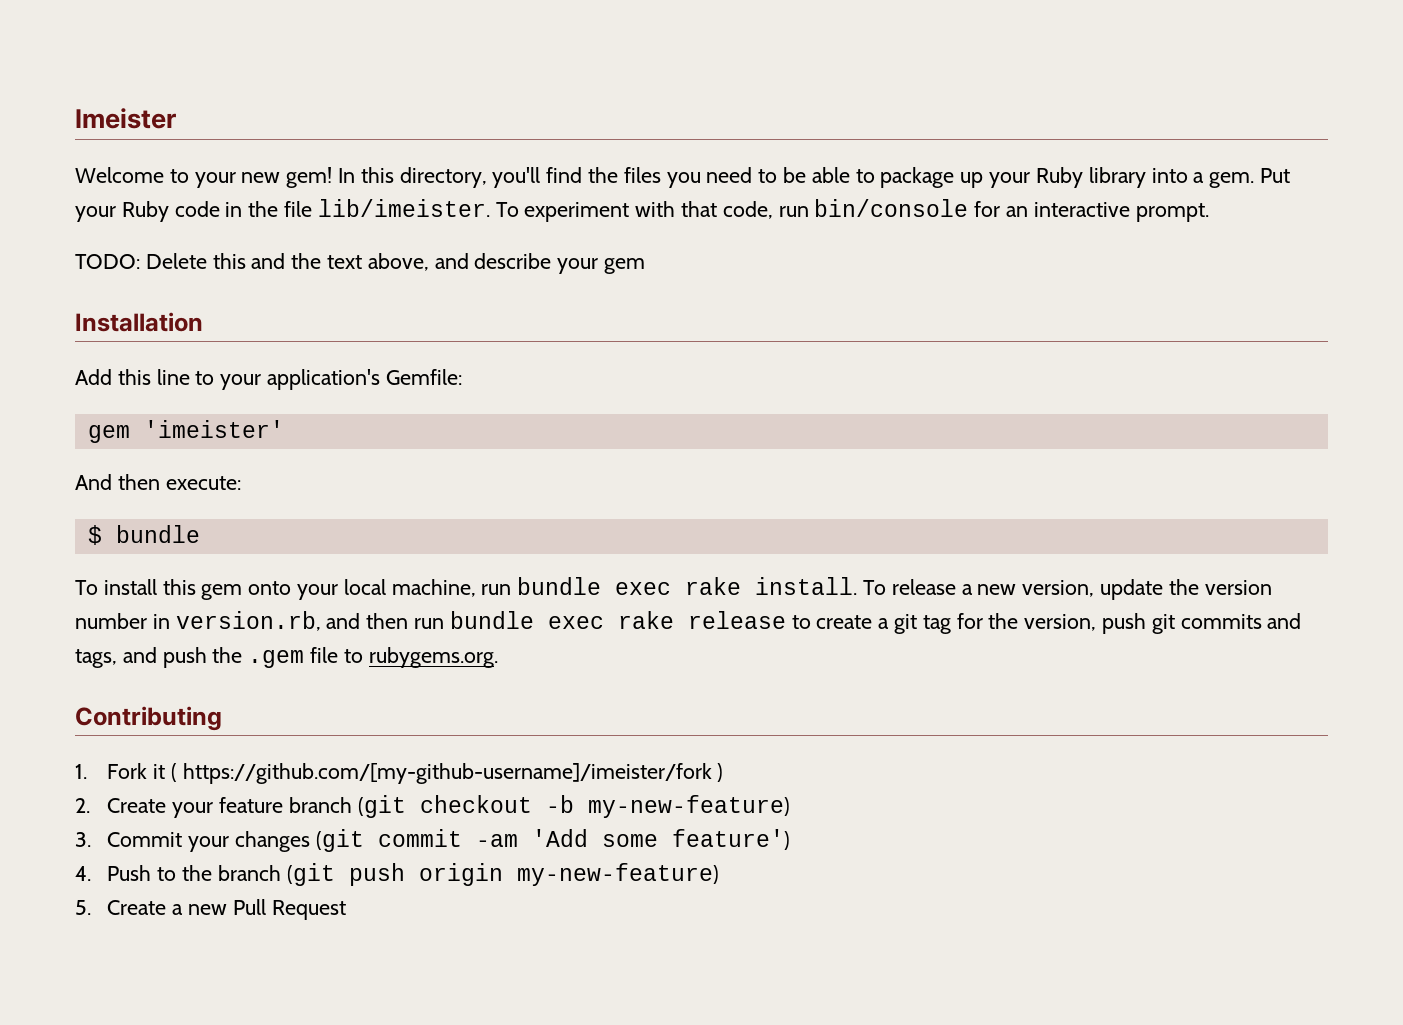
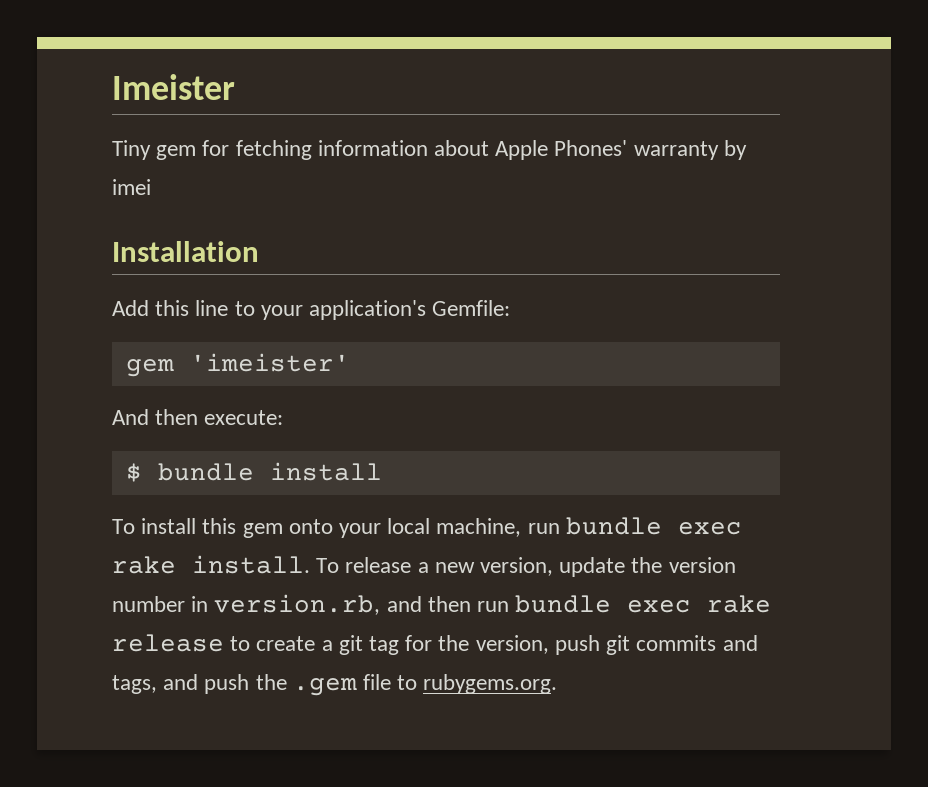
- Welcome to your new gem! In this directory, you'll find the files you need to be able to package up your Ruby library into a gem. Put your Ruby code in the file lib/imeister. To experiment with that code, run bin/console for an interactive prompt.
- TODO: Delete this and the text above, and describe your gem
+ Tiny gem for fetching information about Apple Phones' warranty by imei
- $ bundle
+ $ bundle install
- Contributing
- 1. Fork it ( https://github.com/[my-github-username]/imeister/fork )
- 2. Create your feature branch (git checkout -b my-new-feature)
- 3. Commit your changes (git commit -am 'Add some feature')
- 4. Push to the branch (git push origin my-new-feature)
- 5. Create a new Pull Request

